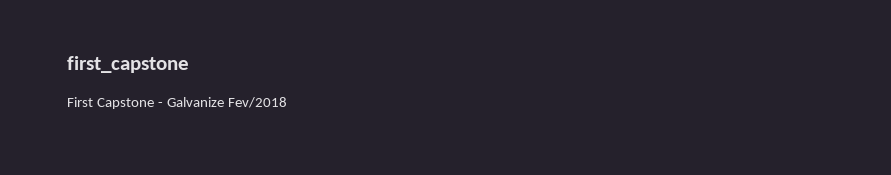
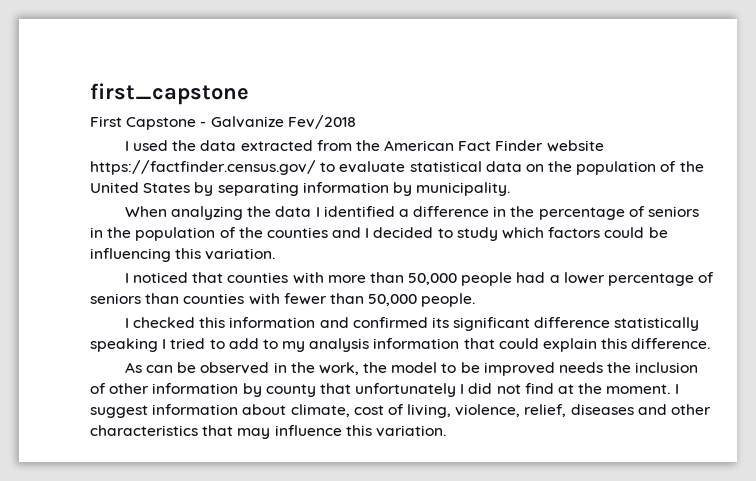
+ I used the data extracted from the American Fact Finder website https://factfinder.census.gov/ to evaluate statistical data on the population of the United States by separating information by municipality.
+ When analyzing the data I identified a difference in the percentage of seniors in the population of the counties and I decided to study which factors could be influencing this variation.
+ I noticed that counties with more than 50,000 people had a lower percentage of seniors than counties with fewer than 50,000 people.
+ I checked this information and confirmed its significant difference statistically speaking I tried to add to my analysis information that could explain this difference.
+ As can be observed in the work, the model to be improved needs the inclusion of other information by county that unfortunately I did not find at the moment. I suggest information about climate, cost of living, violence, relief, diseases and other characteristics that may influence this variation.

